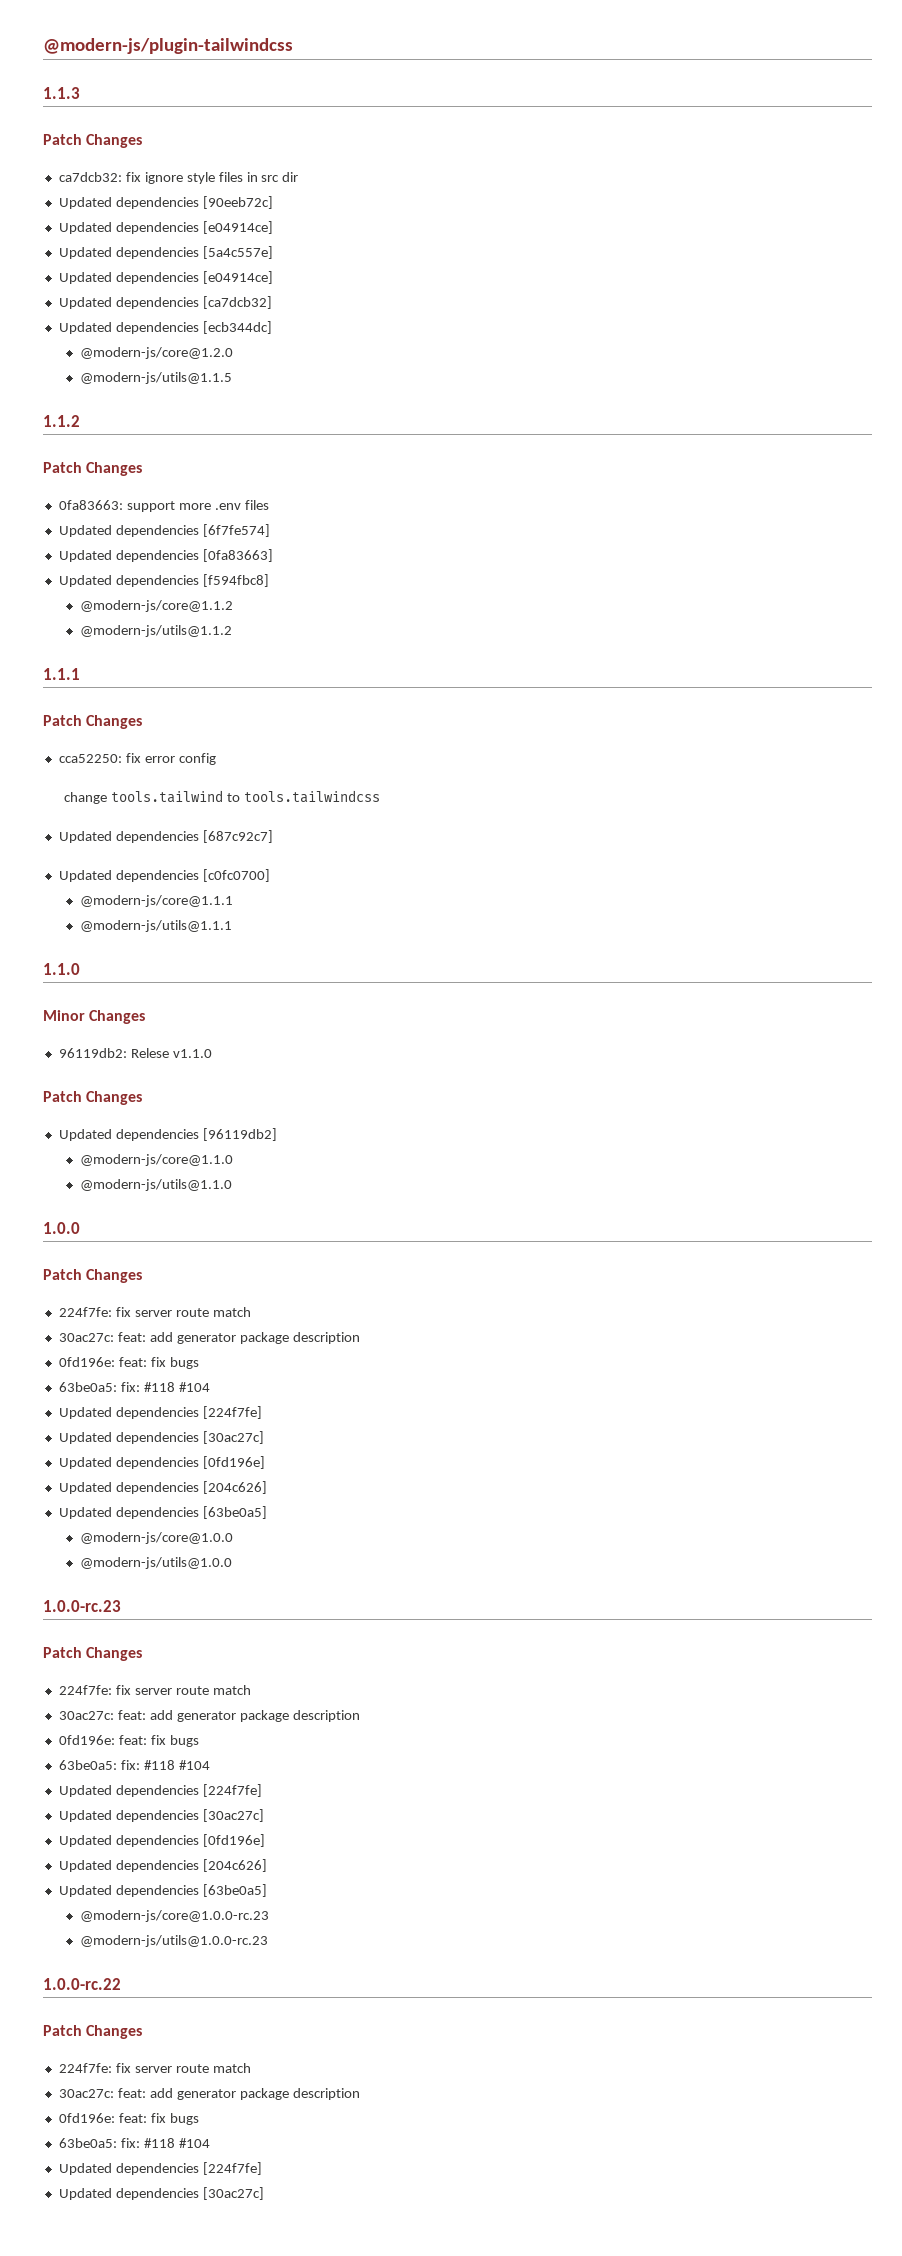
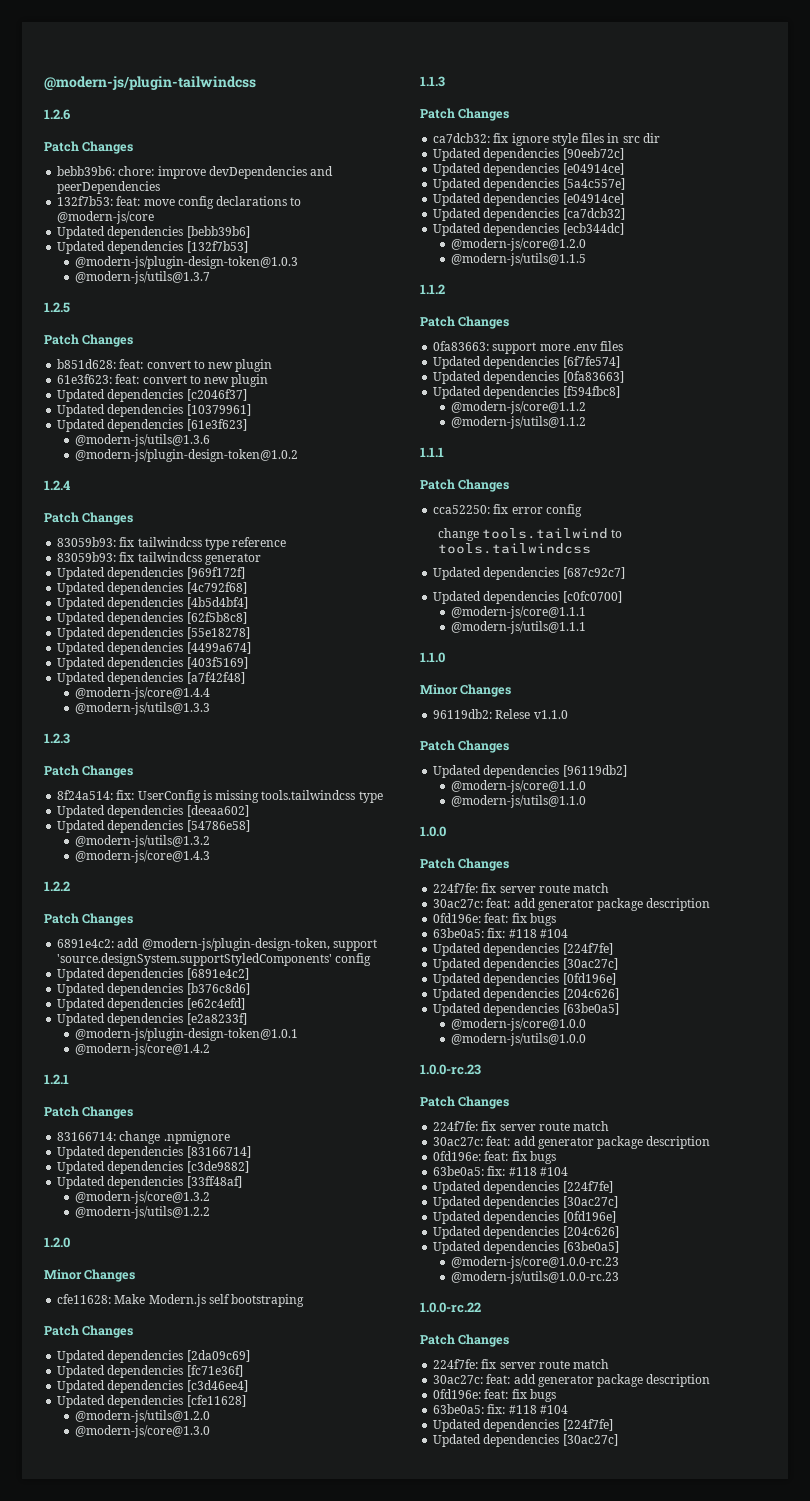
+ 1.2.6
+ Patch Changes
+ bebb39b6: chore: improve devDependencies and peerDependencies
+ 132f7b53: feat: move config declarations to @modern-js/core
+ Updated dependencies [bebb39b6]
+ Updated dependencies [132f7b53]
+ @modern-js/plugin-design-token@1.0.3
+ @modern-js/utils@1.3.7
+ 1.2.5
+ Patch Changes
+ b851d628: feat: convert to new plugin
+ 61e3f623: feat: convert to new plugin
+ Updated dependencies [c2046f37]
+ Updated dependencies [10379961]
+ Updated dependencies [61e3f623]
+ @modern-js/utils@1.3.6
+ @modern-js/plugin-design-token@1.0.2
+ 1.2.4
+ Patch Changes
+ 83059b93: fix tailwindcss type reference
+ 83059b93: fix tailwindcss generator
+ Updated dependencies [969f172f]
+ Updated dependencies [4c792f68]
+ Updated dependencies [4b5d4bf4]
+ Updated dependencies [62f5b8c8]
+ Updated dependencies [55e18278]
+ Updated dependencies [4499a674]
+ Updated dependencies [403f5169]
+ Updated dependencies [a7f42f48]
+ @modern-js/core@1.4.4
+ @modern-js/utils@1.3.3
+ 1.2.3
+ Patch Changes
+ 8f24a514: fix: UserConfig is missing tools.tailwindcss type
+ Updated dependencies [deeaa602]
+ Updated dependencies [54786e58]
+ @modern-js/utils@1.3.2
+ @modern-js/core@1.4.3
+ 1.2.2
+ Patch Changes
+ 6891e4c2: add @modern-js/plugin-design-token, support 'source.designSystem.supportStyledComponents' config
+ Updated dependencies [6891e4c2]
+ Updated dependencies [b376c8d6]
+ Updated dependencies [e62c4efd]
+ Updated dependencies [e2a8233f]
+ @modern-js/plugin-design-token@1.0.1
+ @modern-js/core@1.4.2
+ 1.2.1
+ Patch Changes
+ 83166714: change .npmignore
+ Updated dependencies [83166714]
+ Updated dependencies [c3de9882]
+ Updated dependencies [33ff48af]
+ @modern-js/core@1.3.2
+ @modern-js/utils@1.2.2
+ 1.2.0
+ Minor Changes
+ cfe11628: Make Modern.js self bootstraping
+ Patch Changes
+ Updated dependencies [2da09c69]
+ Updated dependencies [fc71e36f]
+ Updated dependencies [c3d46ee4]
+ Updated dependencies [cfe11628]
+ @modern-js/utils@1.2.0
+ @modern-js/core@1.3.0

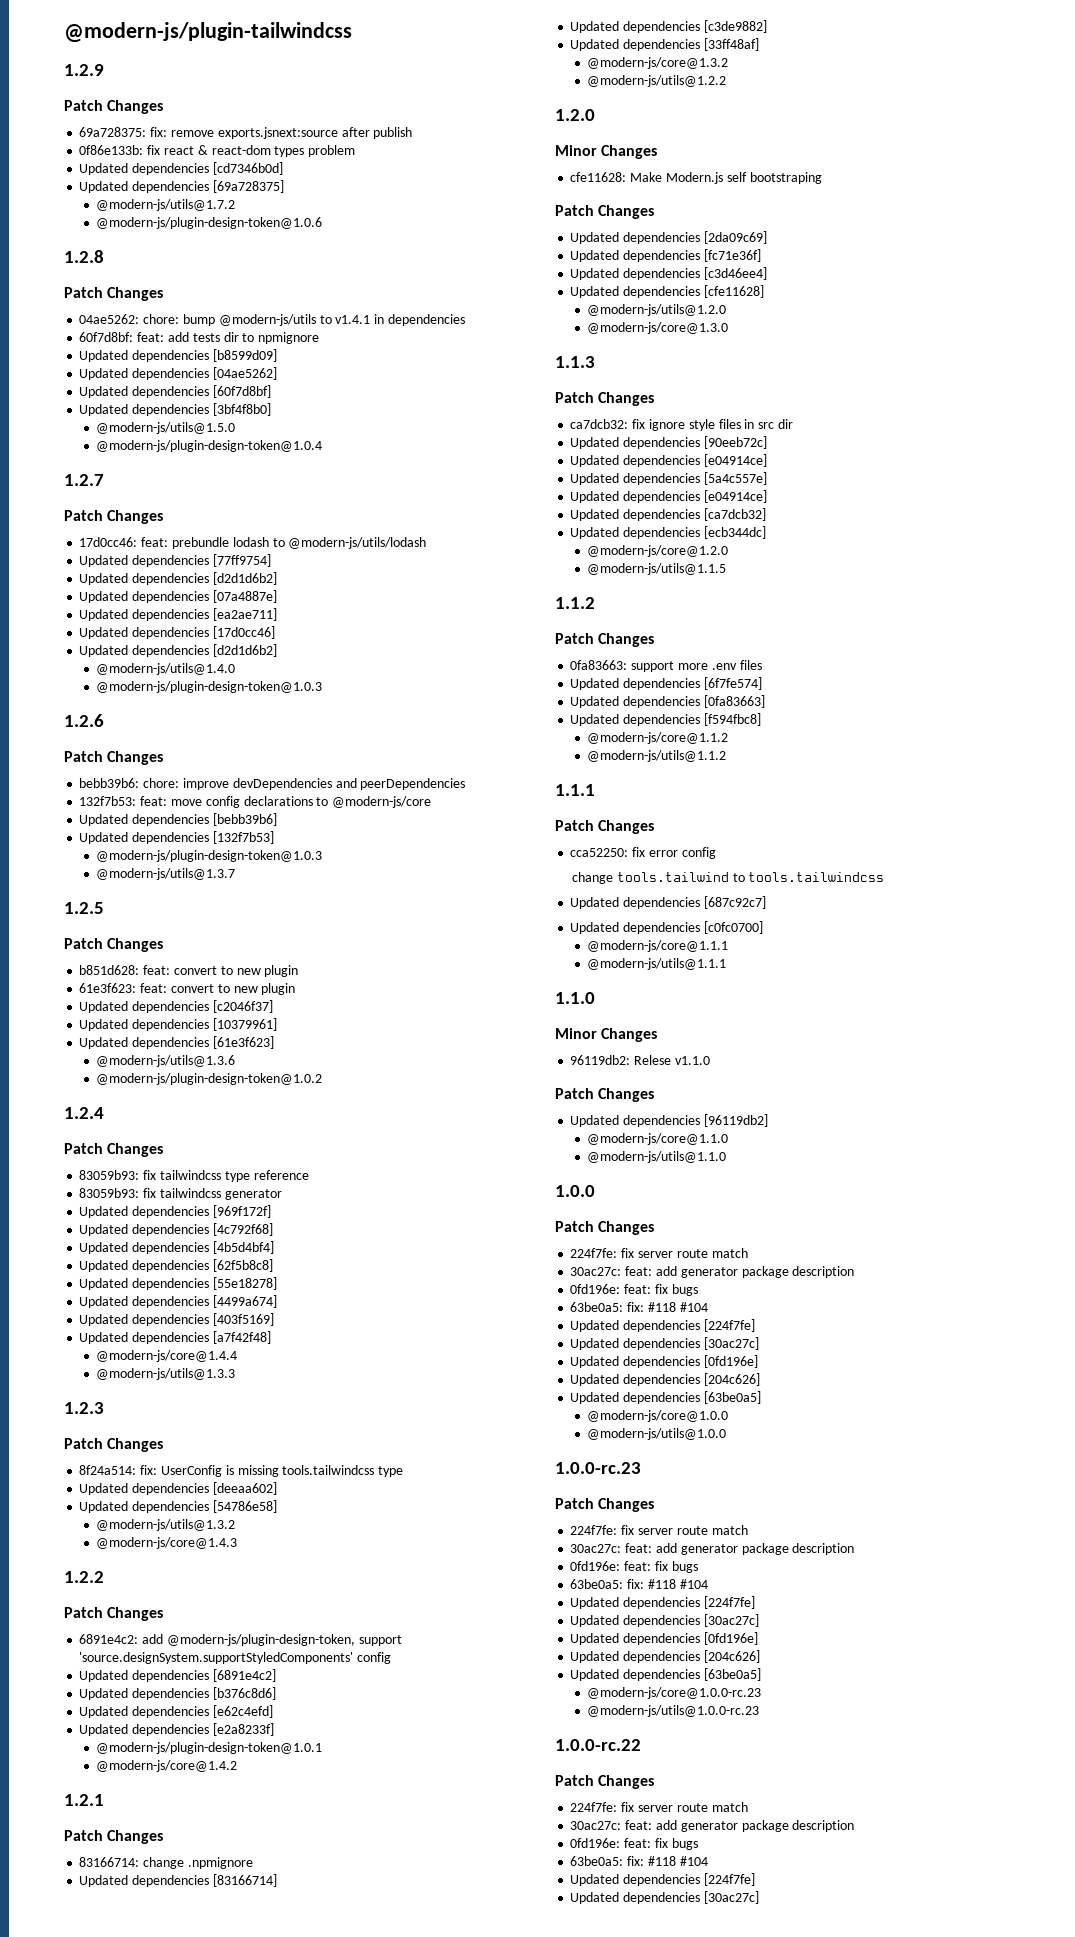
+ 1.2.9
+ Patch Changes
+ 69a728375: fix: remove exports.jsnext:source after publish
+ 0f86e133b: fix react & react-dom types problem
+ Updated dependencies [cd7346b0d]
+ Updated dependencies [69a728375]
+ @modern-js/utils@1.7.2
+ @modern-js/plugin-design-token@1.0.6
+ 1.2.8
+ Patch Changes
+ 04ae5262: chore: bump @modern-js/utils to v1.4.1 in dependencies
+ 60f7d8bf: feat: add tests dir to npmignore
+ Updated dependencies [b8599d09]
+ Updated dependencies [04ae5262]
+ Updated dependencies [60f7d8bf]
+ Updated dependencies [3bf4f8b0]
+ @modern-js/utils@1.5.0
+ @modern-js/plugin-design-token@1.0.4
+ 1.2.7
+ Patch Changes
+ 17d0cc46: feat: prebundle lodash to @modern-js/utils/lodash
+ Updated dependencies [77ff9754]
+ Updated dependencies [d2d1d6b2]
+ Updated dependencies [07a4887e]
+ Updated dependencies [ea2ae711]
+ Updated dependencies [17d0cc46]
+ Updated dependencies [d2d1d6b2]
+ @modern-js/utils@1.4.0
+ @modern-js/plugin-design-token@1.0.3

